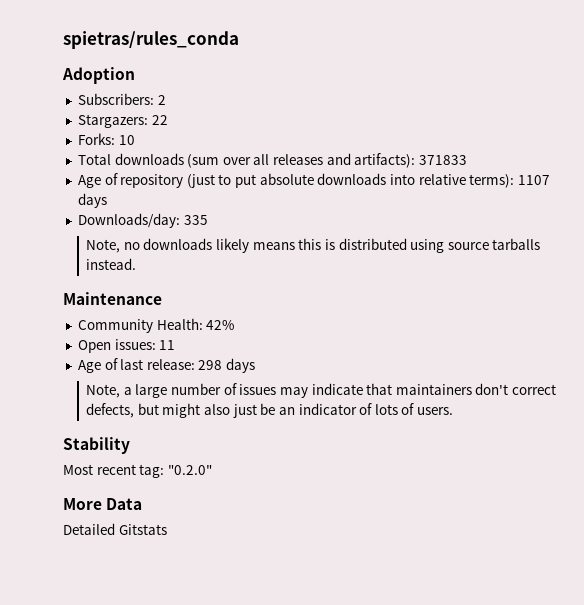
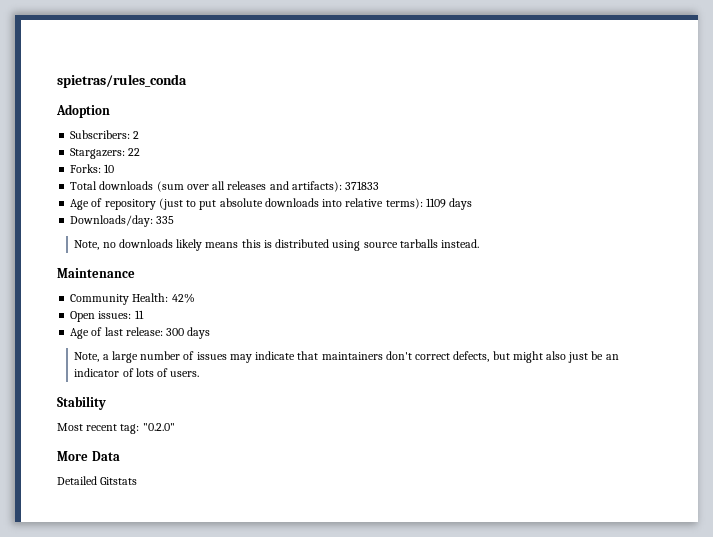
- Age of repository (just to put absolute downloads into relative terms): 1107 days
+ Age of repository (just to put absolute downloads into relative terms): 1109 days
- Age of last release: 298 days
+ Age of last release: 300 days

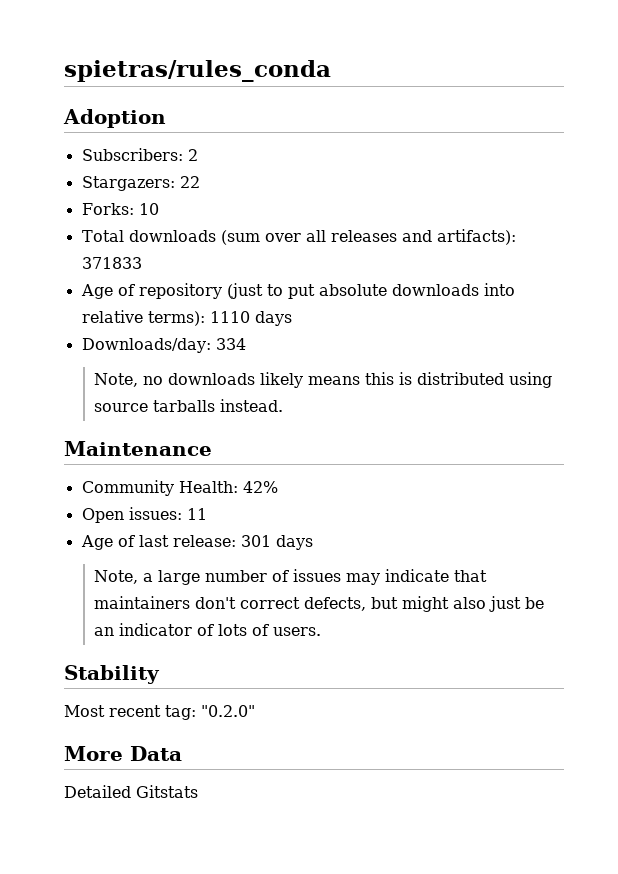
- Age of repository (just to put absolute downloads into relative terms): 1109 days
+ Age of repository (just to put absolute downloads into relative terms): 1110 days
- Downloads/day: 335
+ Downloads/day: 334
- Age of last release: 300 days
+ Age of last release: 301 days

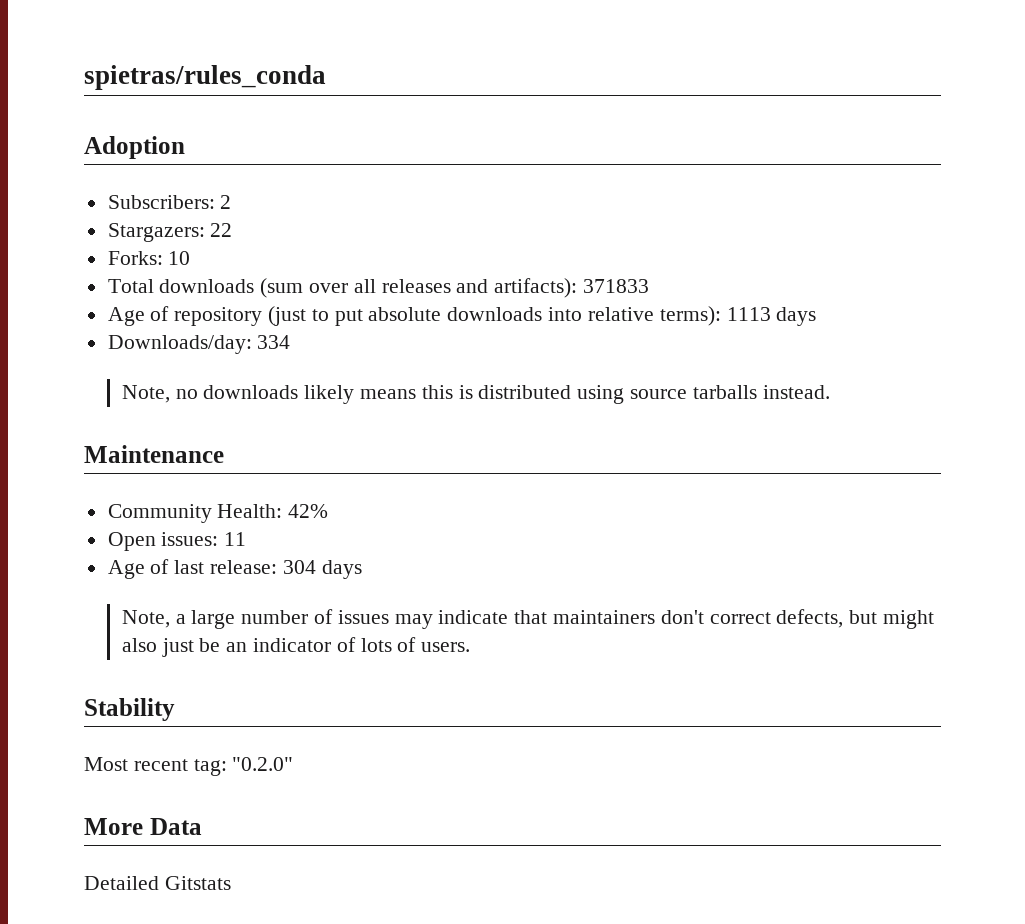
- Age of repository (just to put absolute downloads into relative terms): 1110 days
+ Age of repository (just to put absolute downloads into relative terms): 1113 days
- Age of last release: 301 days
+ Age of last release: 304 days

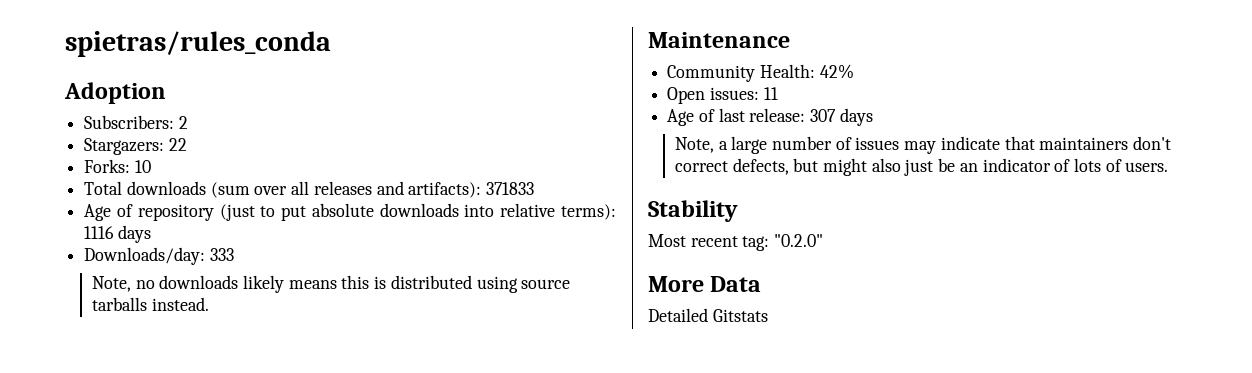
- Age of repository (just to put absolute downloads into relative terms): 1113 days
+ Age of repository (just to put absolute downloads into relative terms): 1116 days
- Downloads/day: 334
+ Downloads/day: 333
- Age of last release: 304 days
+ Age of last release: 307 days

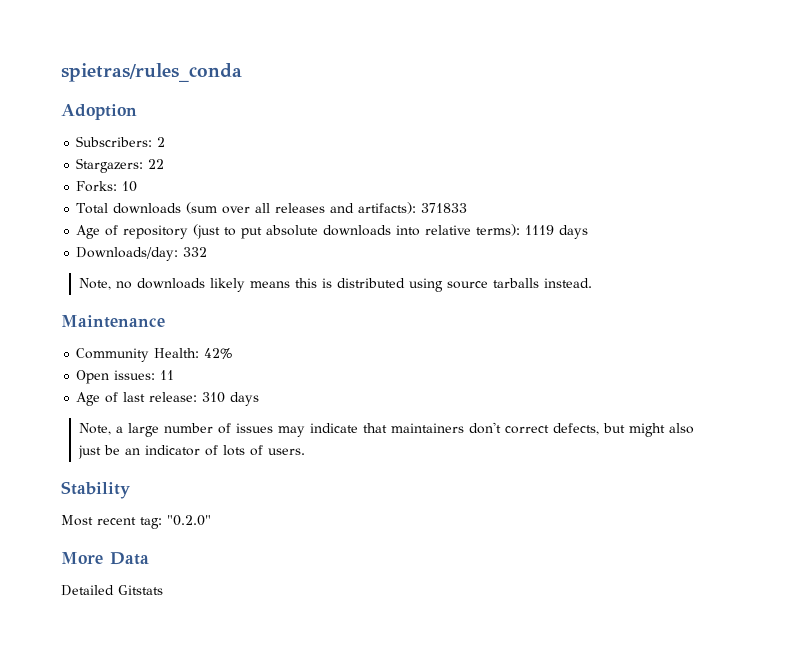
- Age of repository (just to put absolute downloads into relative terms): 1116 days
+ Age of repository (just to put absolute downloads into relative terms): 1119 days
- Downloads/day: 333
+ Downloads/day: 332
- Age of last release: 307 days
+ Age of last release: 310 days

